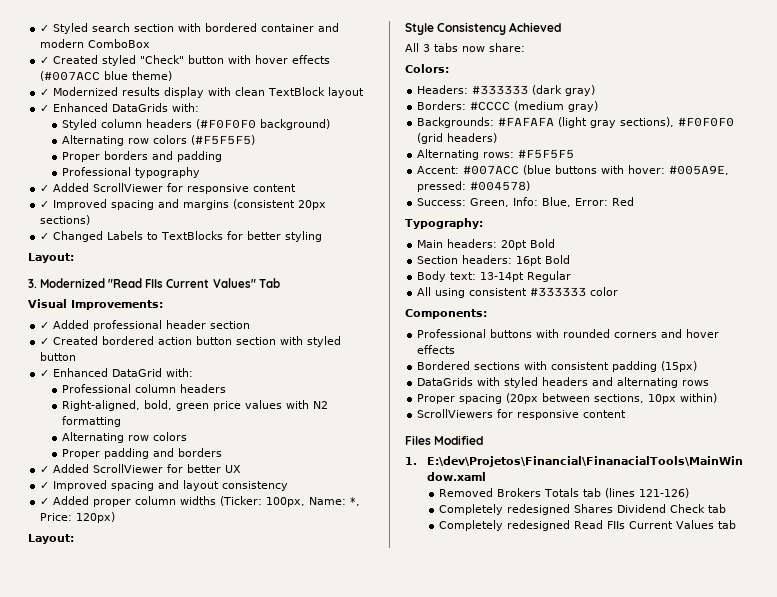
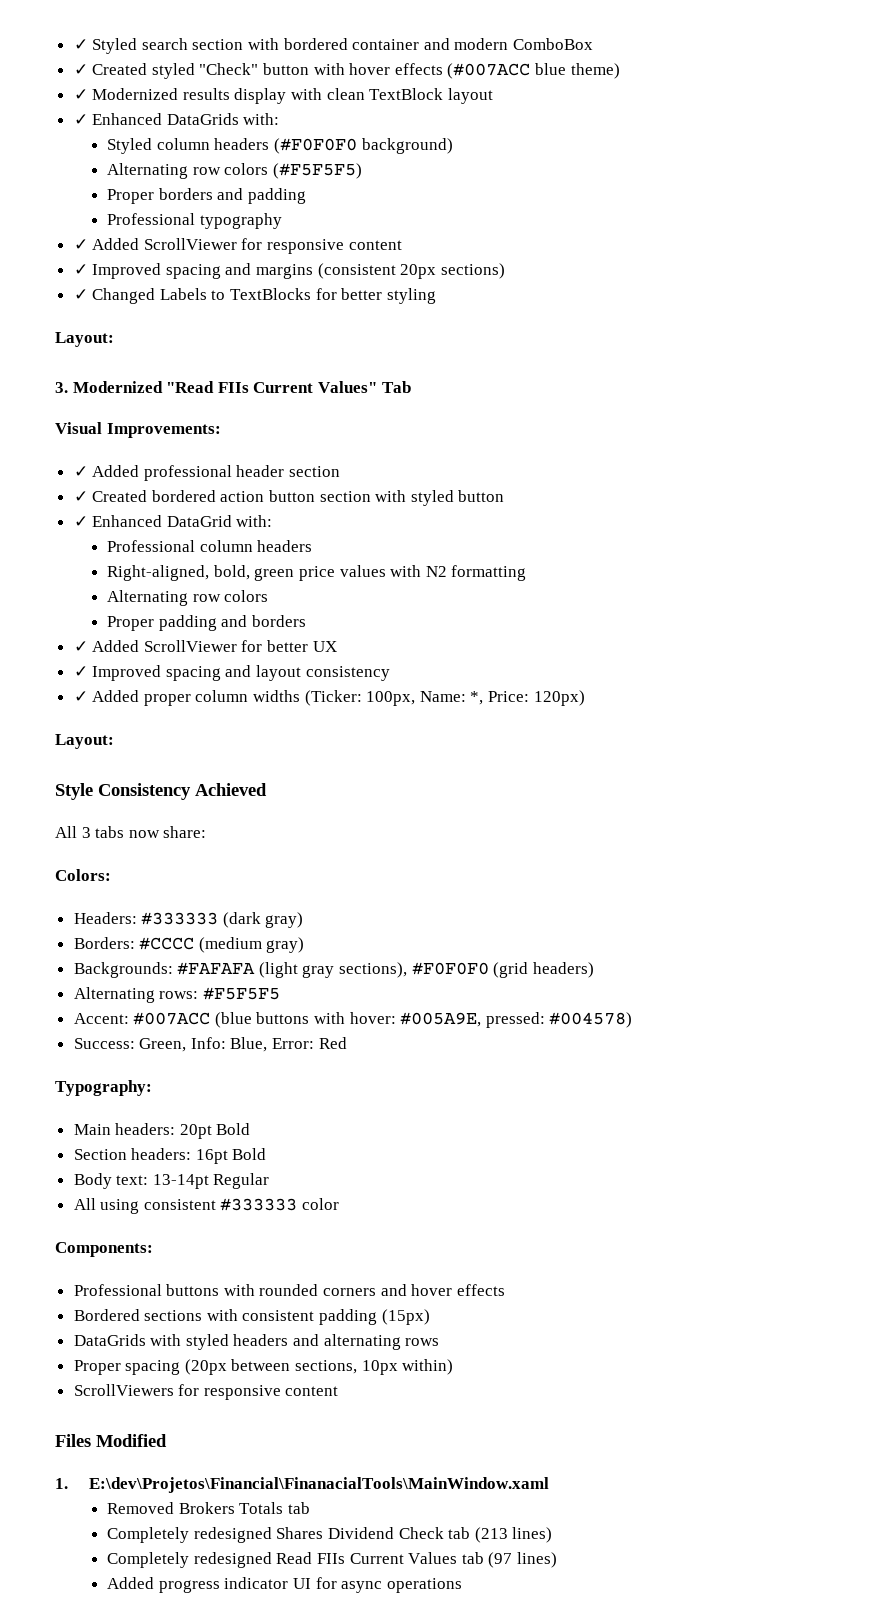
- Removed Brokers Totals tab (lines 121-126)
+ Removed Brokers Totals tab
- Completely redesigned Shares Dividend Check tab
+ Completely redesigned Shares Dividend Check tab (213 lines)
- Completely redesigned Read FIIs Current Values tab
+ Completely redesigned Read FIIs Current Values tab (97 lines)
+ Added progress indicator UI for async operations

